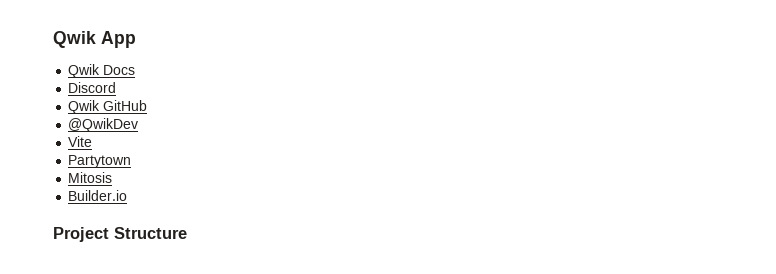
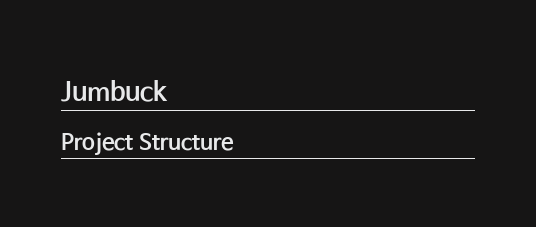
- Qwik App
- Qwik Docs
- Discord
- Qwik GitHub
- @QwikDev
- Vite
- Partytown
- Mitosis
- Builder.io
+ Jumbuck

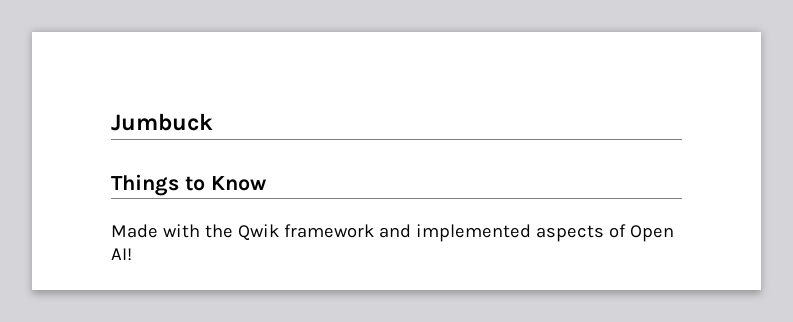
- Project Structure
+ Things to Know
+ Made with the Qwik framework and implemented aspects of Open AI!

